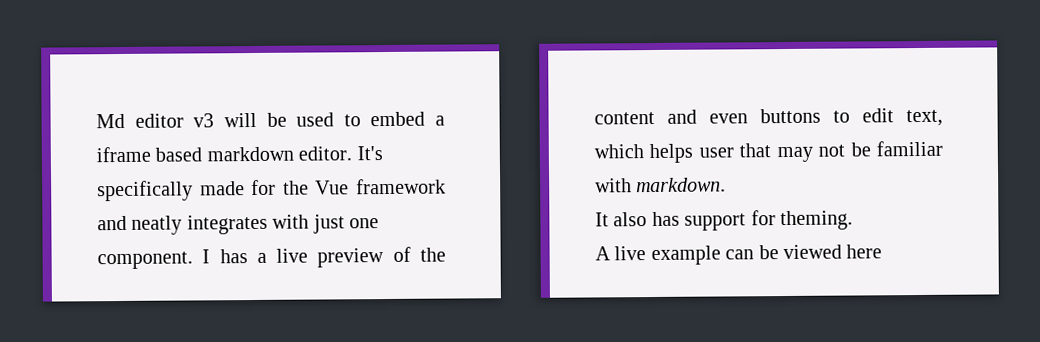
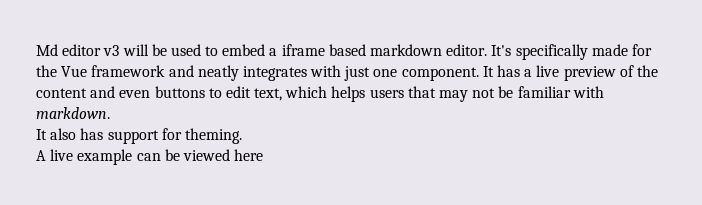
- I has a live preview of the content and even buttons to edit text, which helps user that may not be familiar with markdown.
+ It has a live preview of the content and even buttons to edit text, which helps users that may not be familiar with markdown.

